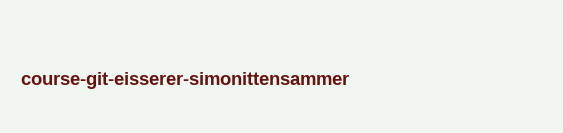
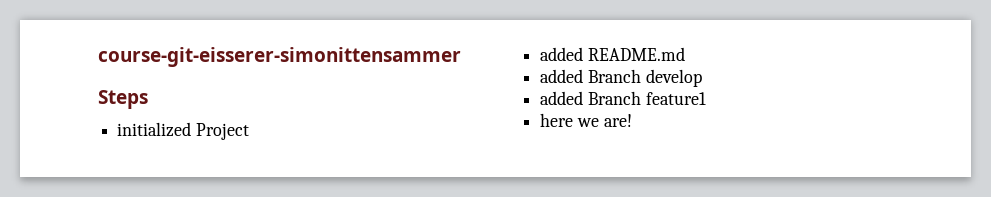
+ Steps
+ initialized Project
+ added README.md
+ added Branch develop
+ added Branch feature1
+ here we are!

